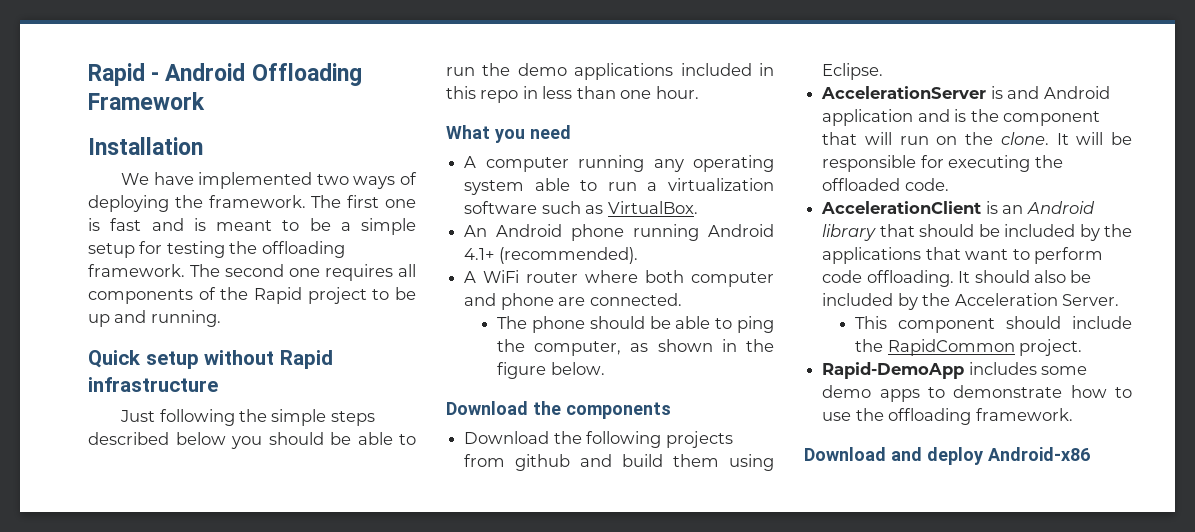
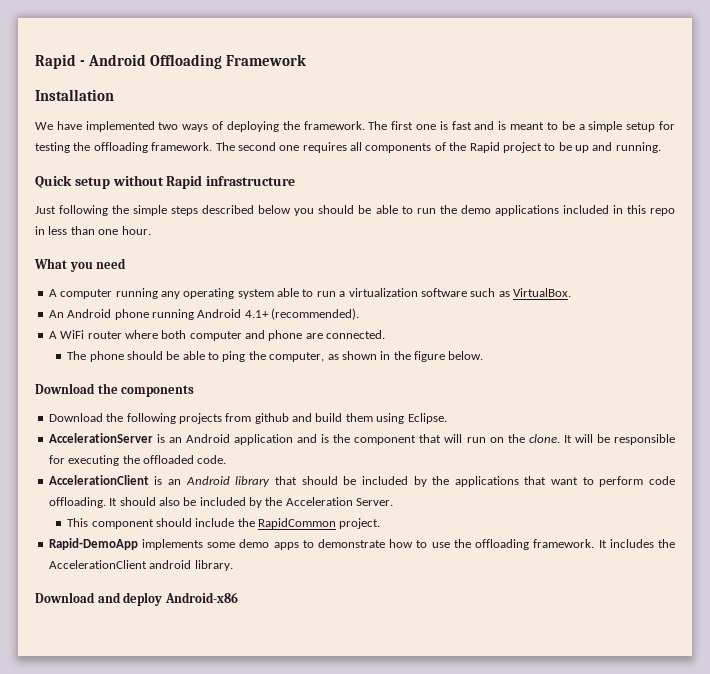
- AccelerationServer is and Android application and is the component that will run on the clone.
+ AccelerationServer is an Android application and is the component that will run on the clone.
- Rapid-DemoApp includes some demo apps to demonstrate how to use the offloading framework.
+ Rapid-DemoApp implements some demo apps to demonstrate how to use the offloading framework. It includes the AccelerationClient android library.

